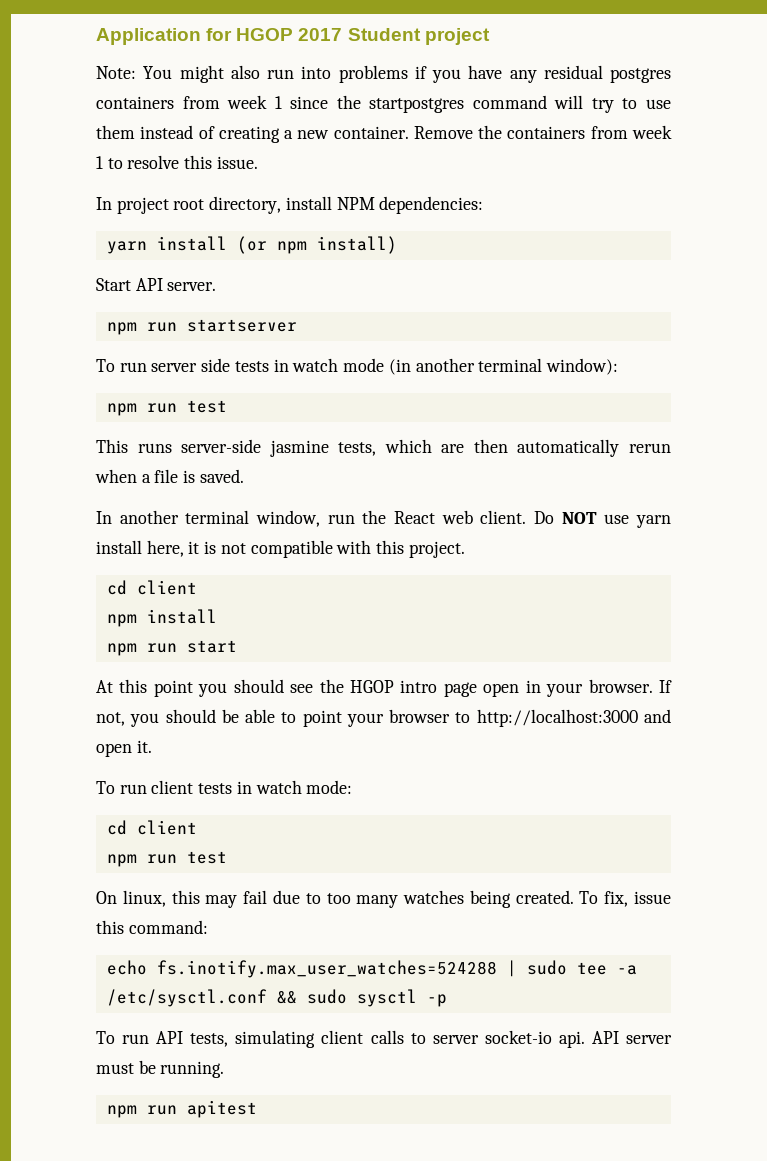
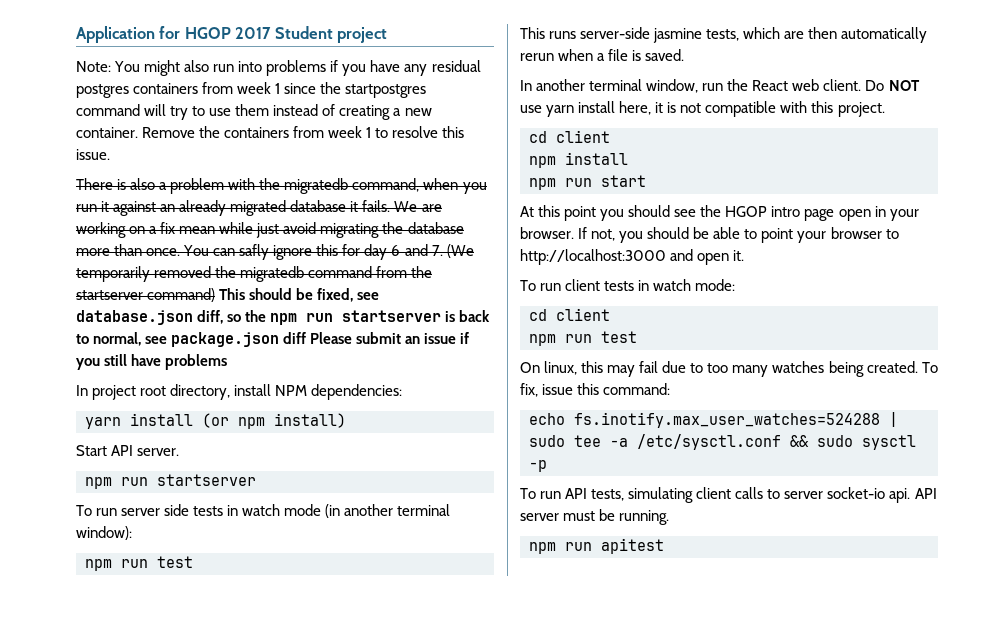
+ There is also a problem with the migratedb command, when you run it against an already migrated database it fails. We are working on a fix mean while just avoid migrating the database more than once. You can safly ignore this for day 6 and 7. (We temporarily removed the migratedb command from the startserver command) This should be fixed, see database.json diff, so the npm run startserver is back to normal, see package.json diff Please submit an issue if you still have problems

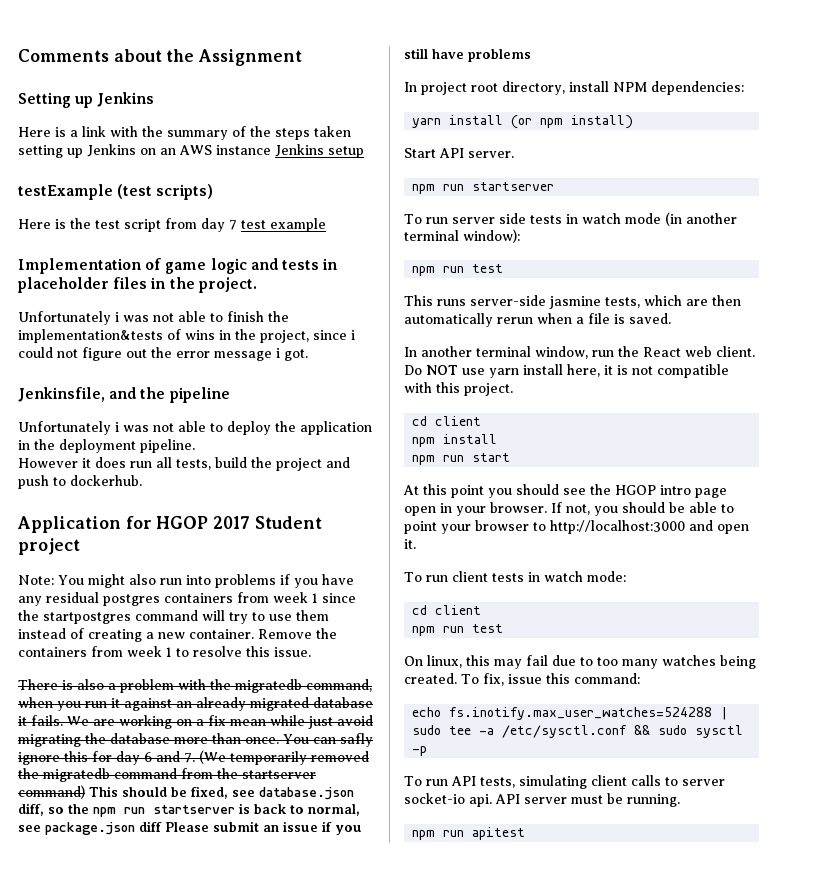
+ Comments about the Assignment
+ Setting up Jenkins
+ Here is a link with the summary of the steps taken setting up Jenkins on an AWS instance Jenkins setup
+ testExample (test scripts)
+ Here is the test script from day 7 test example
+ Implementation of game logic and tests in placeholder files in the project.
+ Unfortunately i was not able to finish the implementation&tests of wins in the project, since i could not figure out the error message i got.
+ Jenkinsfile, and the pipeline
+ Unfortunately i was not able to deploy the application in the deployment pipeline.
+ However it does run all tests, build the project and push to dockerhub.

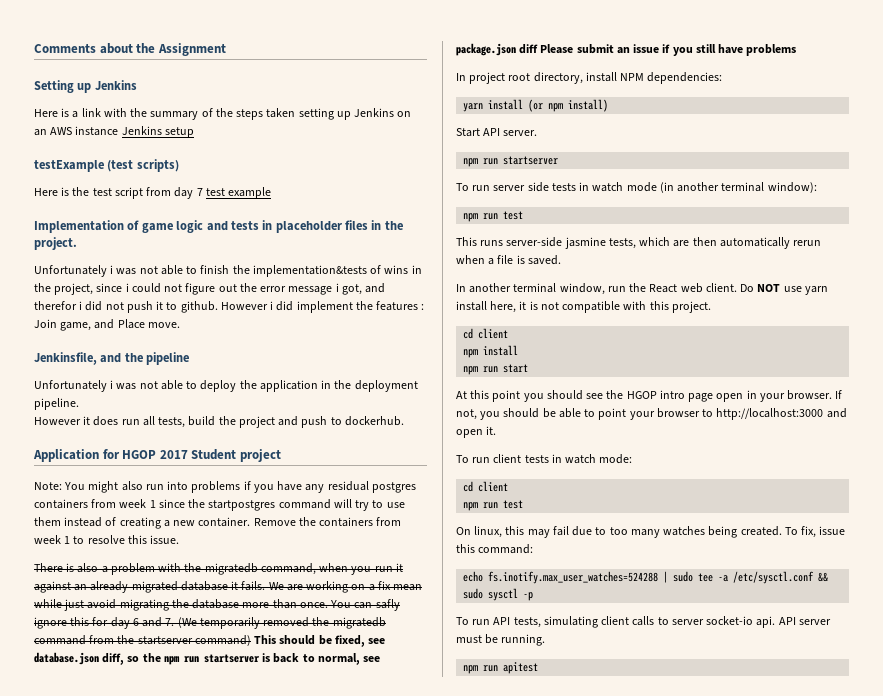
- Unfortunately i was not able to finish the implementation&tests of wins in the project, since i could not figure out the error message i got.
+ Unfortunately i was not able to finish the implementation&tests of wins in the project, since i could not figure out the error message i got, and therefor i did not push it to github. However i did implement the features : Join game, and Place move.

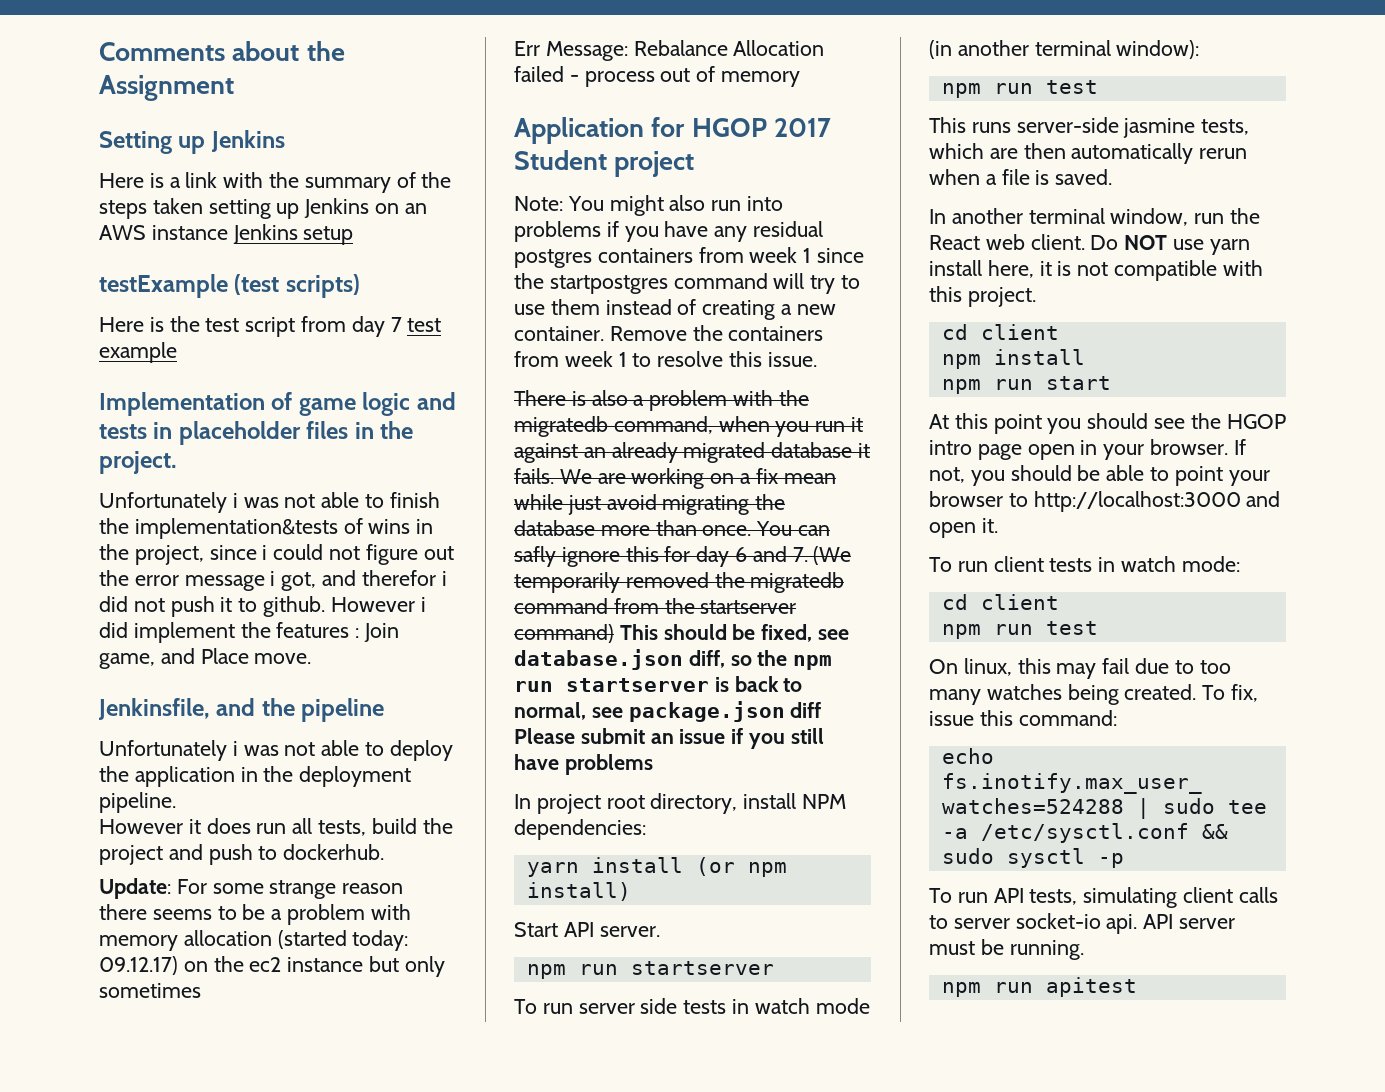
+ Update: For some strange reason there seems to be a problem with memory allocation (started today: 09.12.17) on the ec2 instance but only sometimes
+ Err Message: Rebalance Allocation failed - process out of memory

